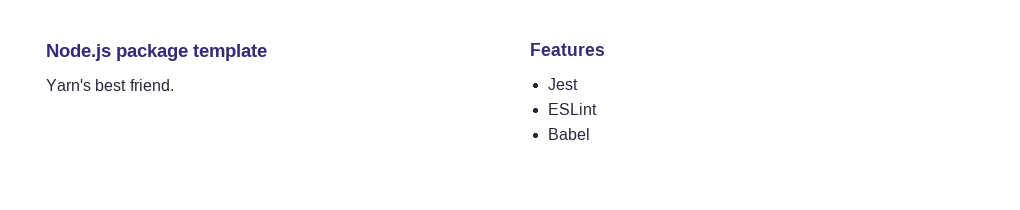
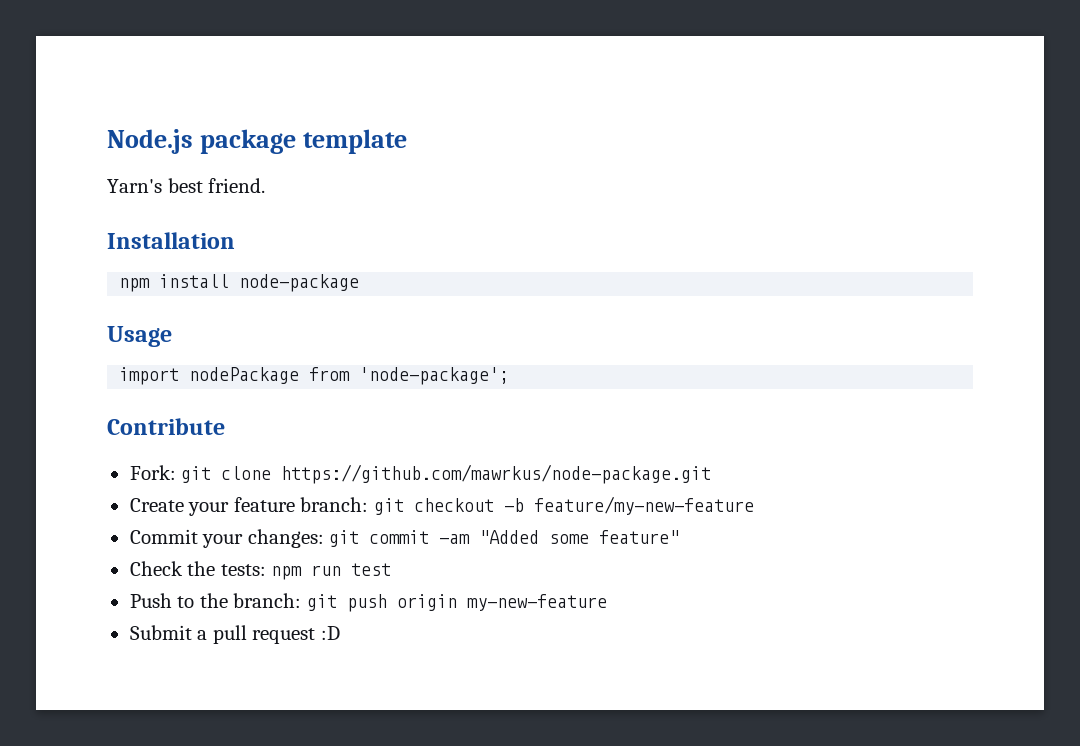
- Features
- Jest
- ESLint
- Babel
+ Installation
+ npm install node-package
+ Usage
+ import nodePackage from 'node-package';
+ Contribute
+ Fork: git clone https://github.com/mawrkus/node-package.git
+ Create your feature branch: git checkout -b feature/my-new-feature
+ Commit your changes: git commit -am "Added some feature"
+ Check the tests: npm run test
+ Push to the branch: git push origin my-new-feature
+ Submit a pull request :D

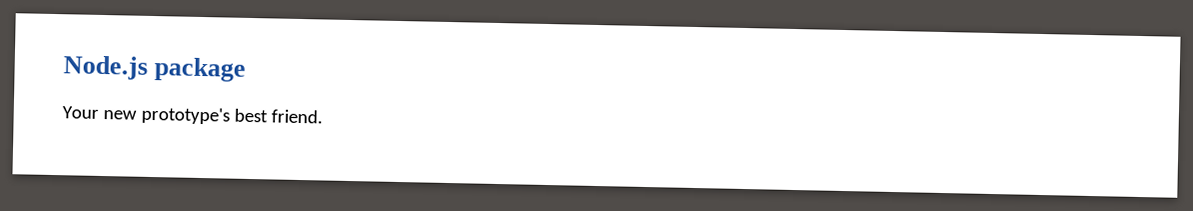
- Node.js package template
- Yarn's best friend.
+ Node.js package
+ Your new prototype's best friend.
- Installation
- npm install node-package
- Usage
- import nodePackage from 'node-package';
- Contribute
- Fork: git clone https://github.com/mawrkus/node-package.git
- Create your feature branch: git checkout -b feature/my-new-feature
- Commit your changes: git commit -am "Added some feature"
- Check the tests: npm run test
- Push to the branch: git push origin my-new-feature
- Submit a pull request :D

